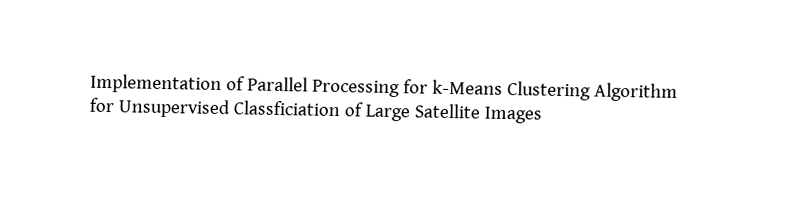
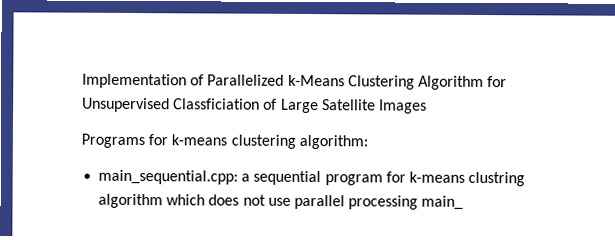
- Implementation of Parallel Processing for k-Means Clustering Algorithm for Unsupervised Classficiation of Large Satellite Images
+ Implementation of Parallelized k-Means Clustering Algorithm for Unsupervised Classficiation of Large Satellite Images
+ Programs for k-means clustering algorithm:
+ main_sequential.cpp: a sequential program for k-means clustring algorithm which does not use parallel processing main_

